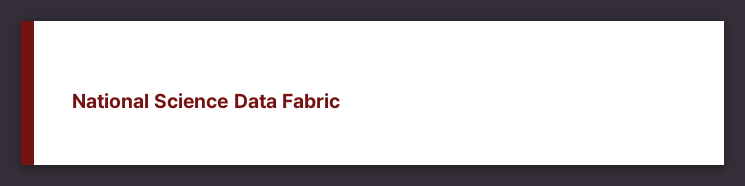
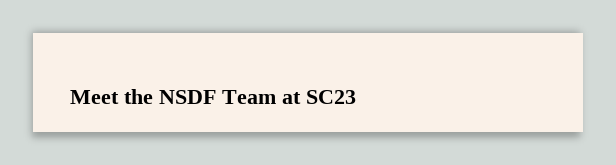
- National Science Data Fabric
+ Meet the NSDF Team at SC23

